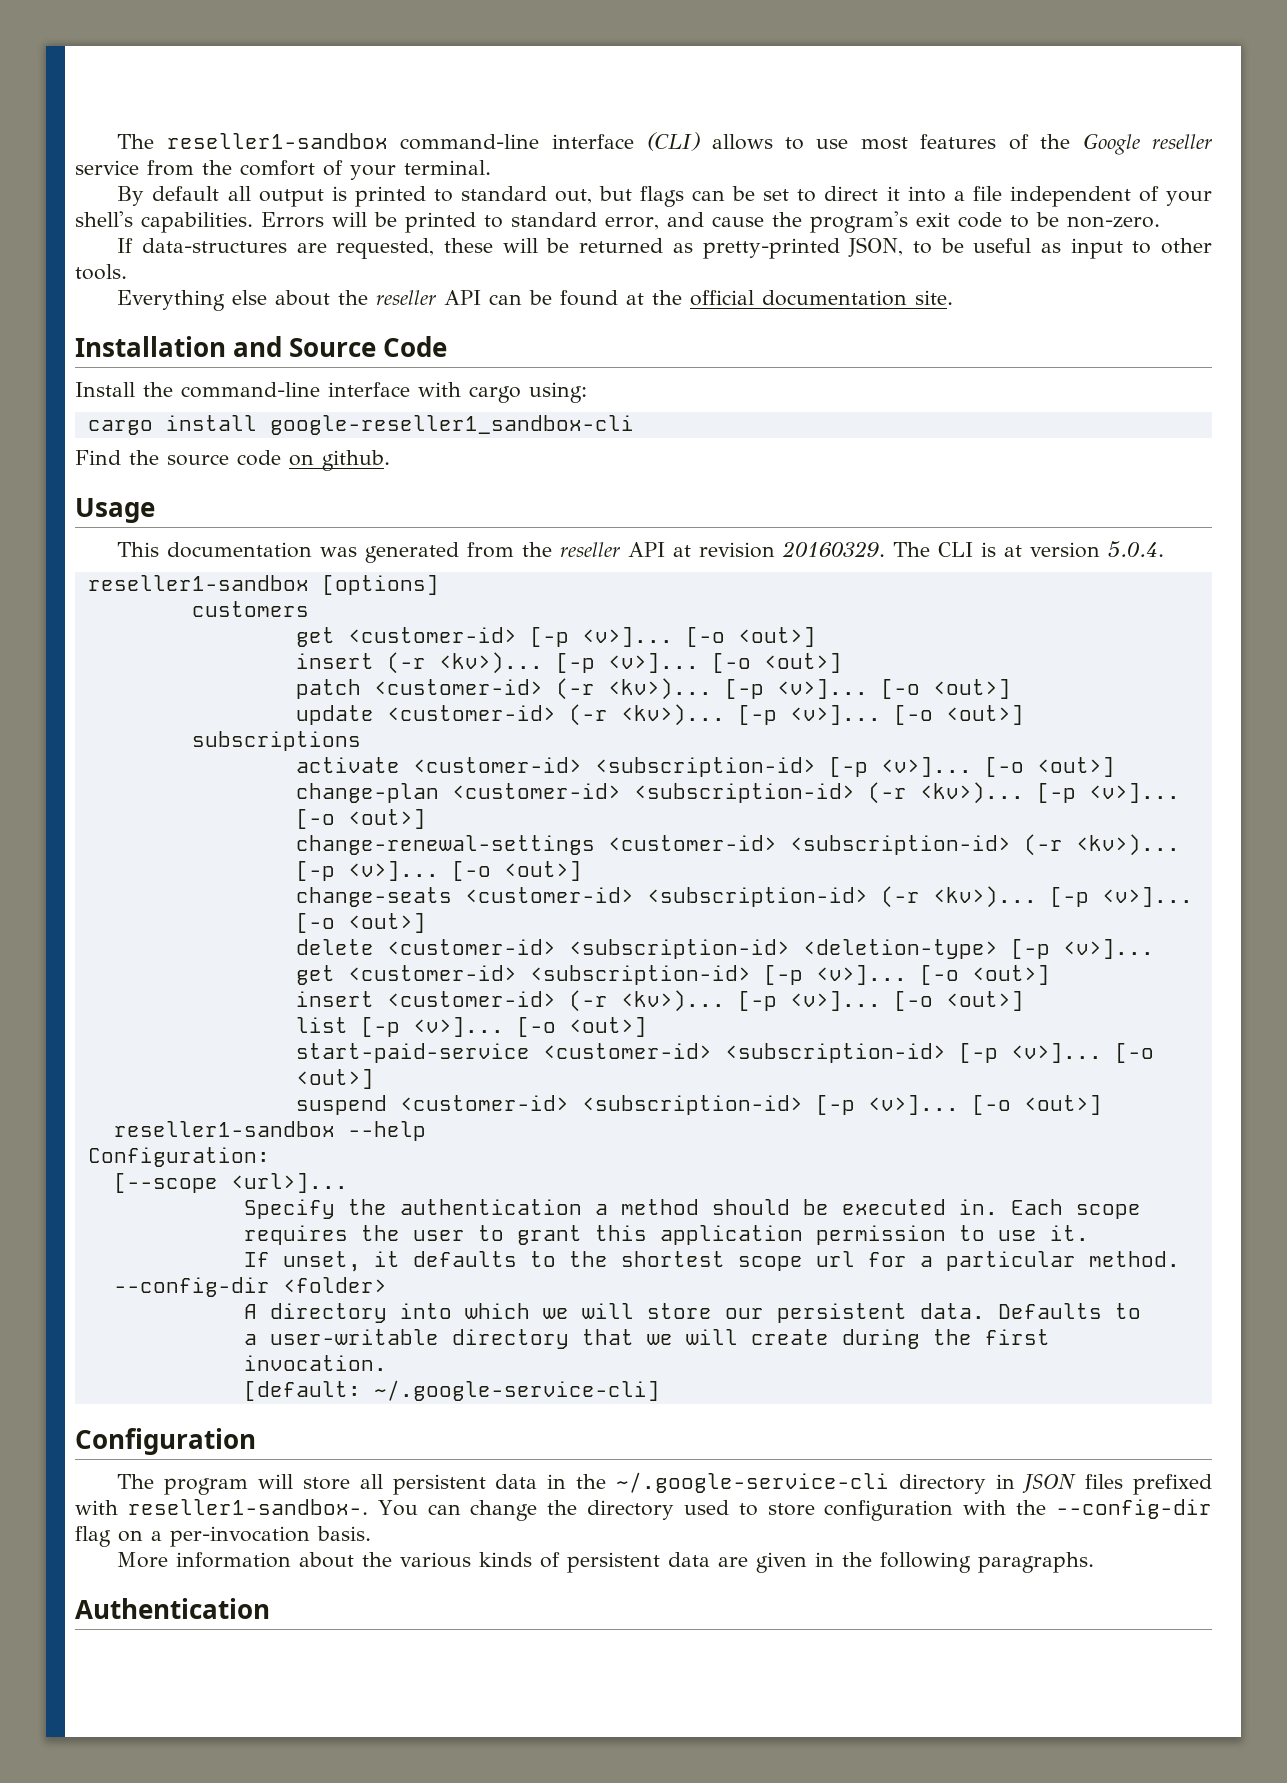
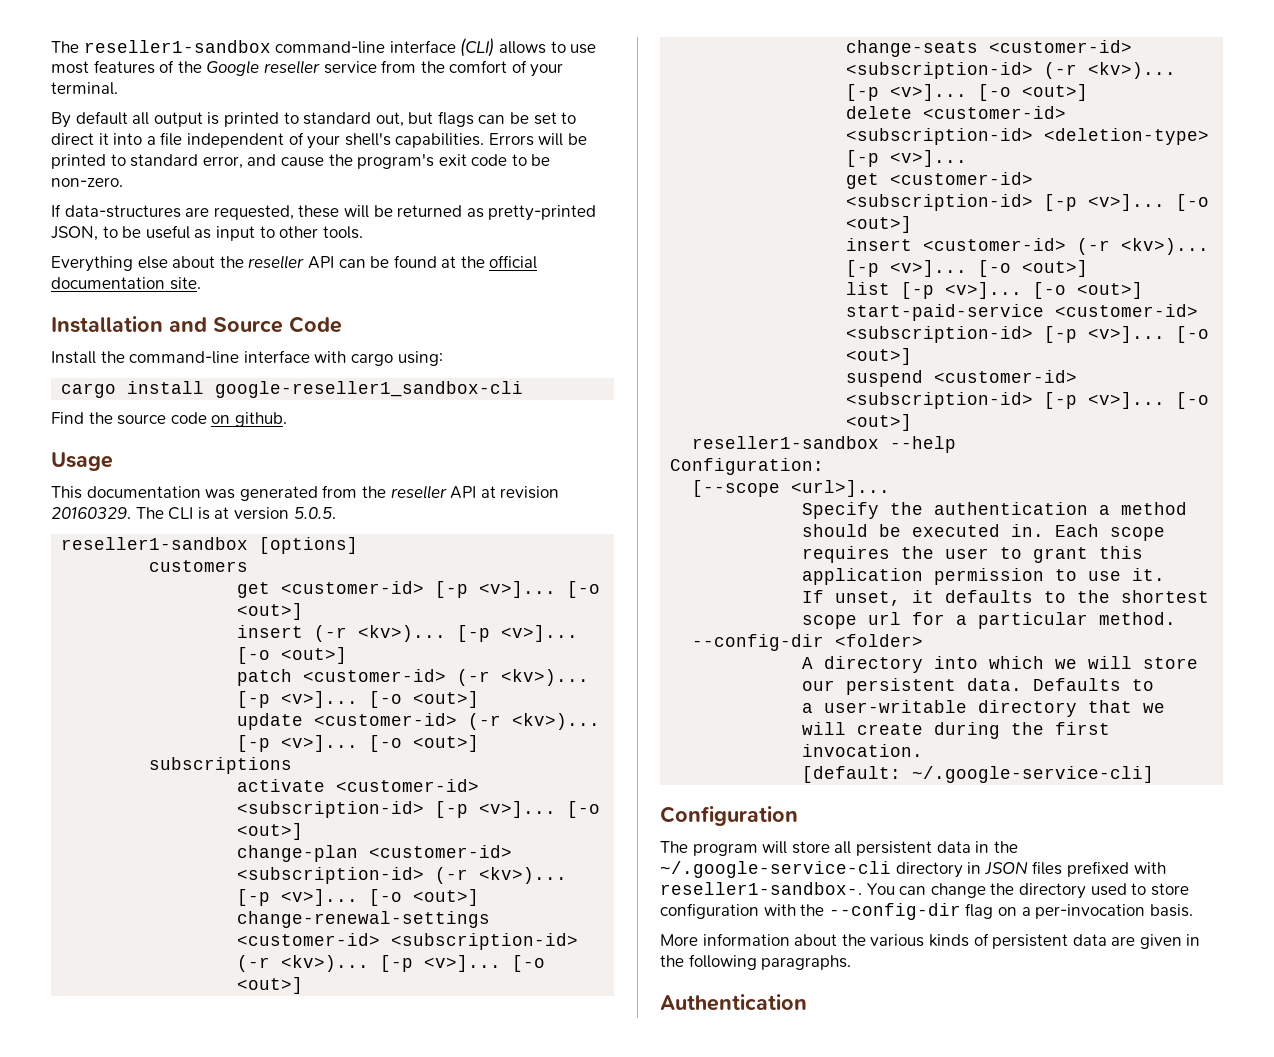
- The CLI is at version 5.0.4.
+ The CLI is at version 5.0.5.

